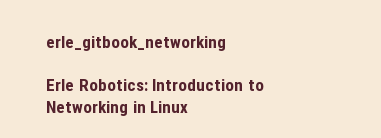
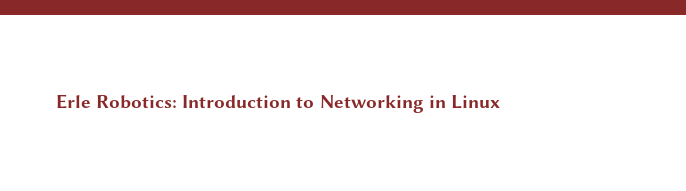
- erle_gitbook_networking

